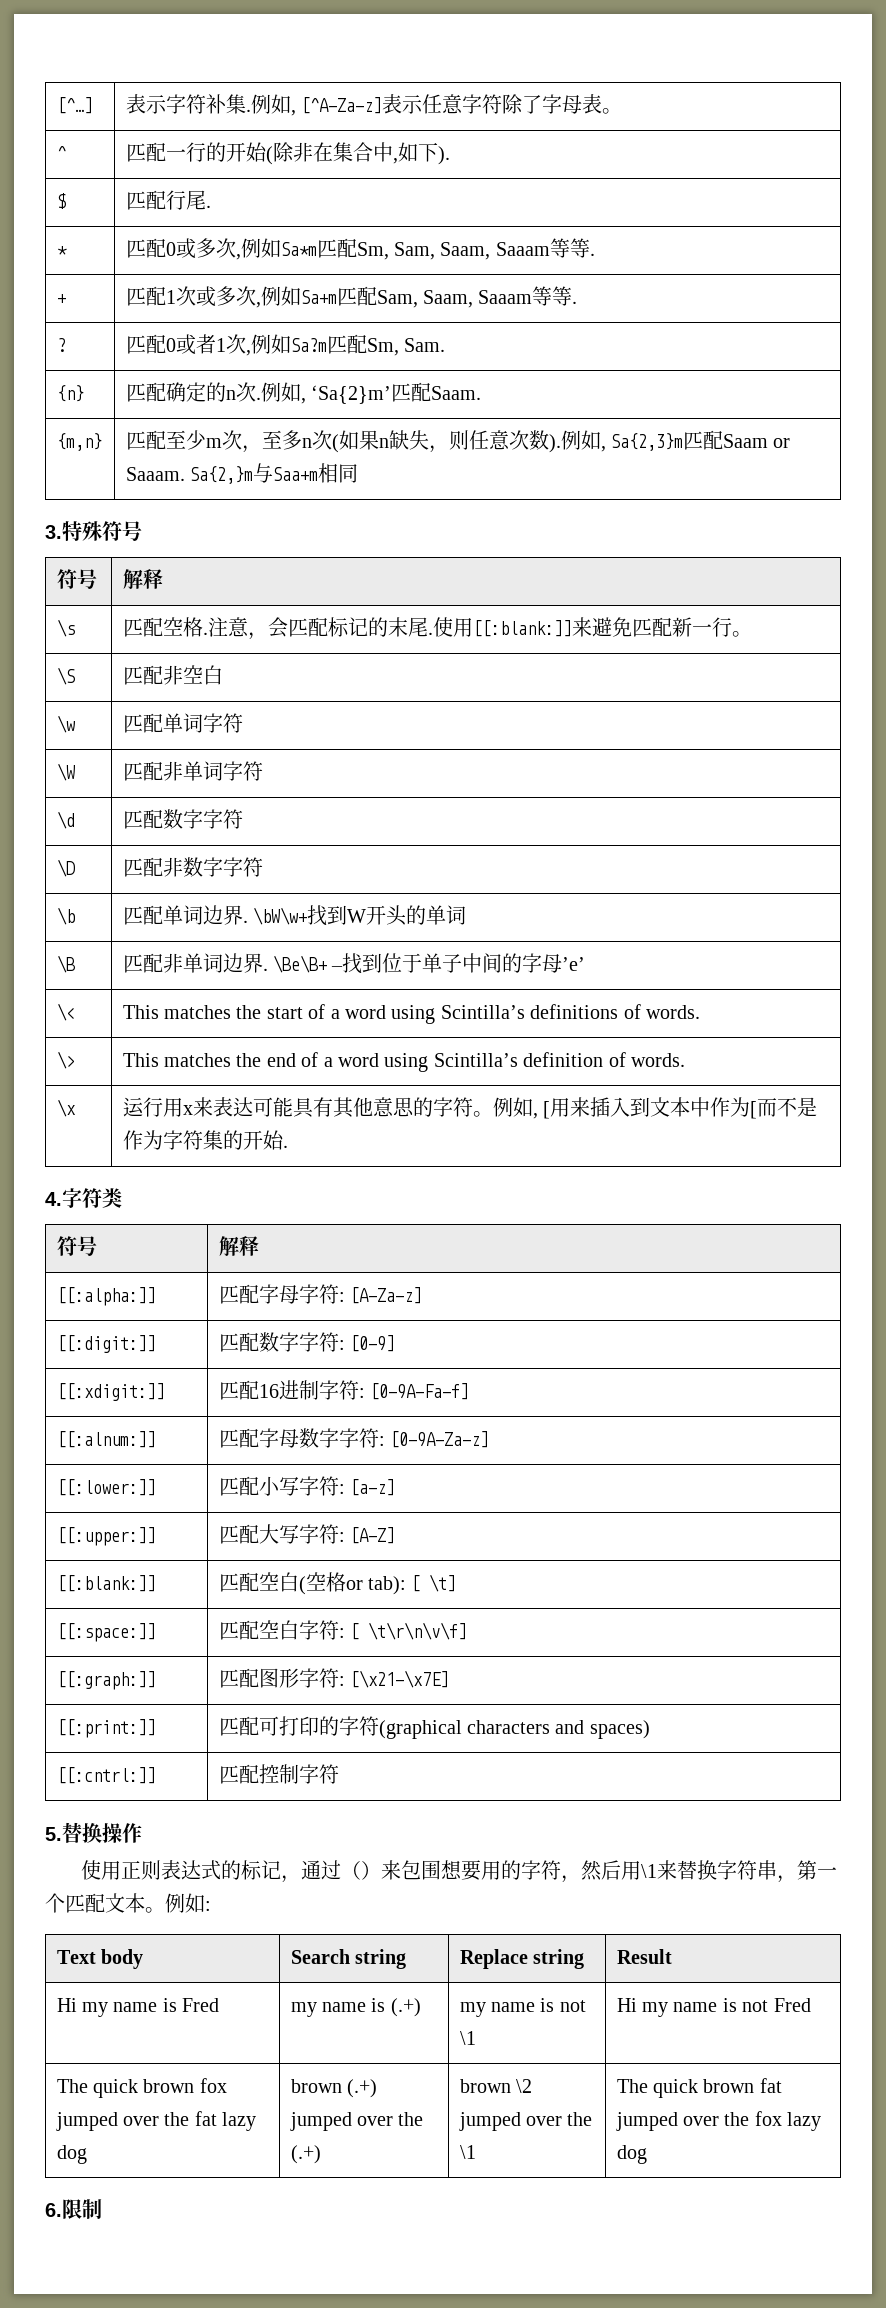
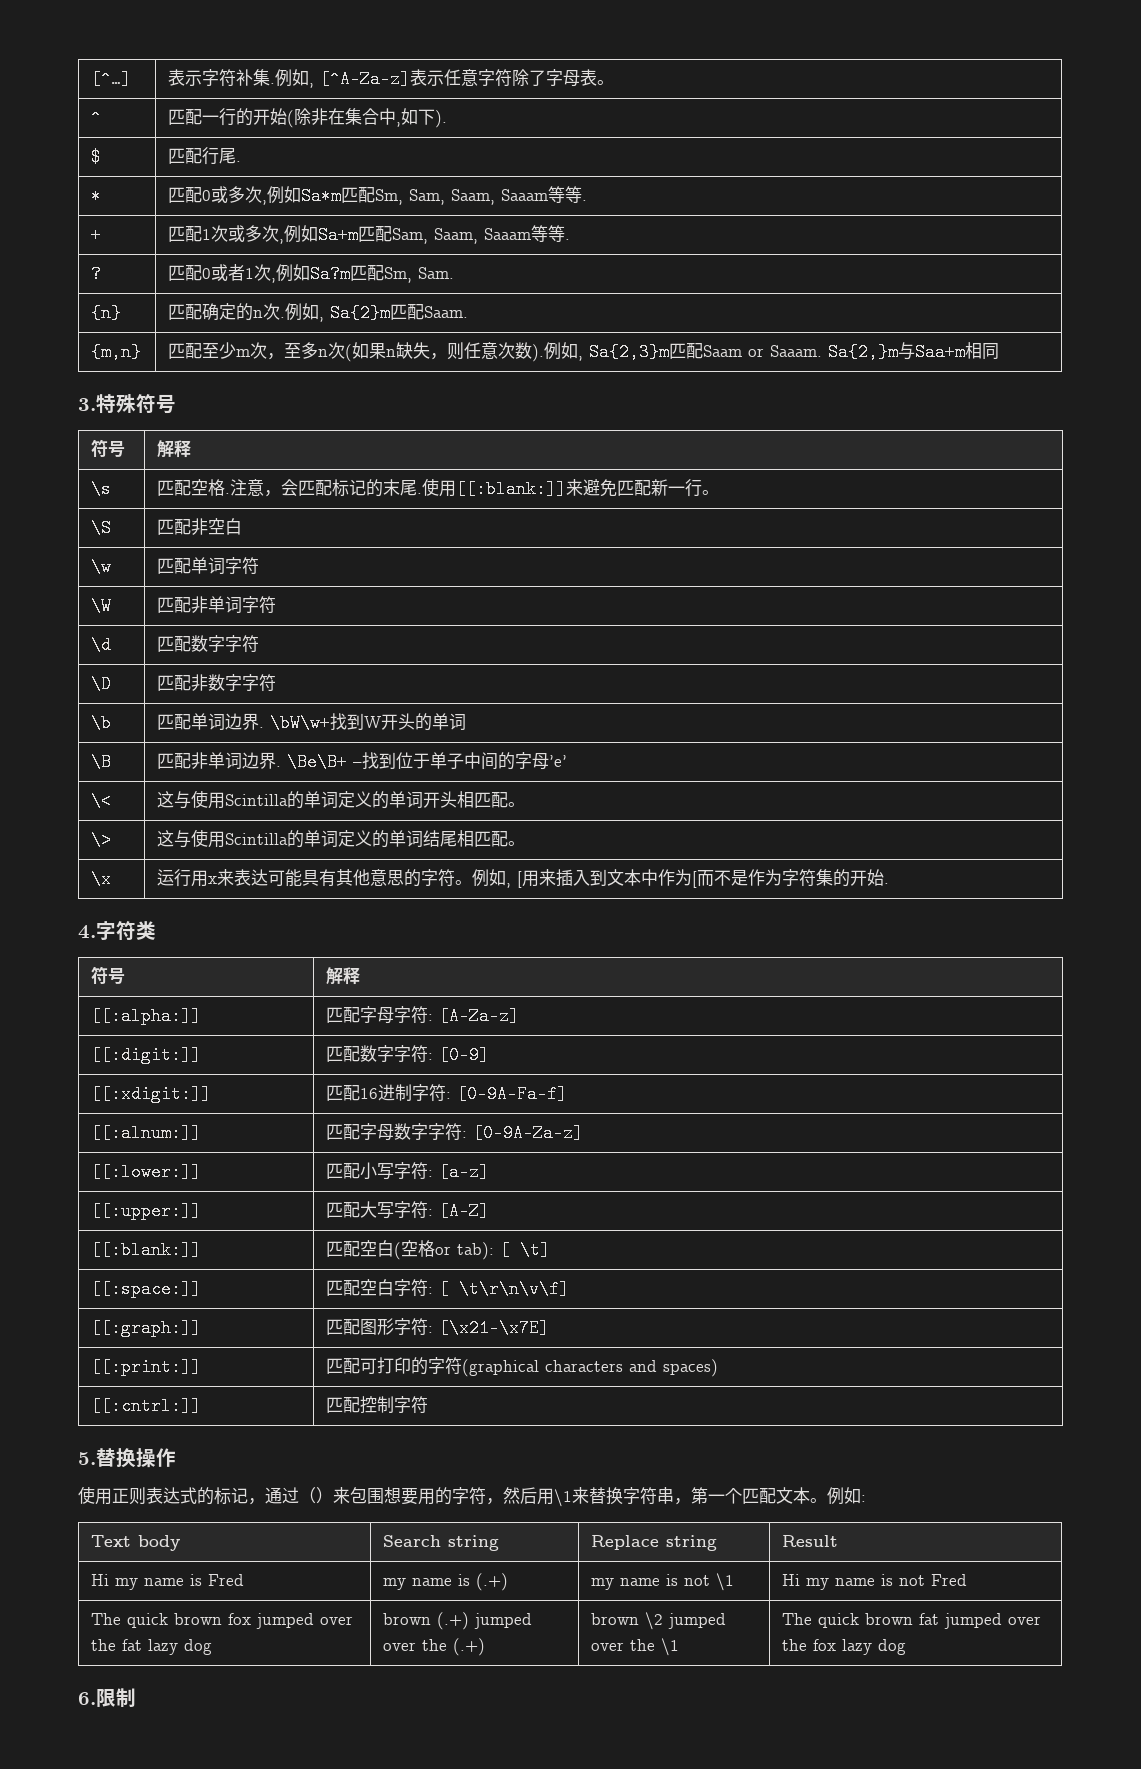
- {n} | 匹配确定的n次.例如, ‘Sa{2}m’匹配Saam.
+ {n} | 匹配确定的n次.例如, Sa{2}m匹配Saam.
- \< | This matches the start of a word using Scintilla’s definitions of words.
- \> | This matches the end of a word using Scintilla’s definition of words.
+ \< | 这与使用Scintilla的单词定义的单词开头相匹配。
+ \> | 这与使用Scintilla的单词定义的单词结尾相匹配。

